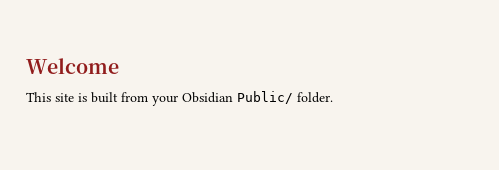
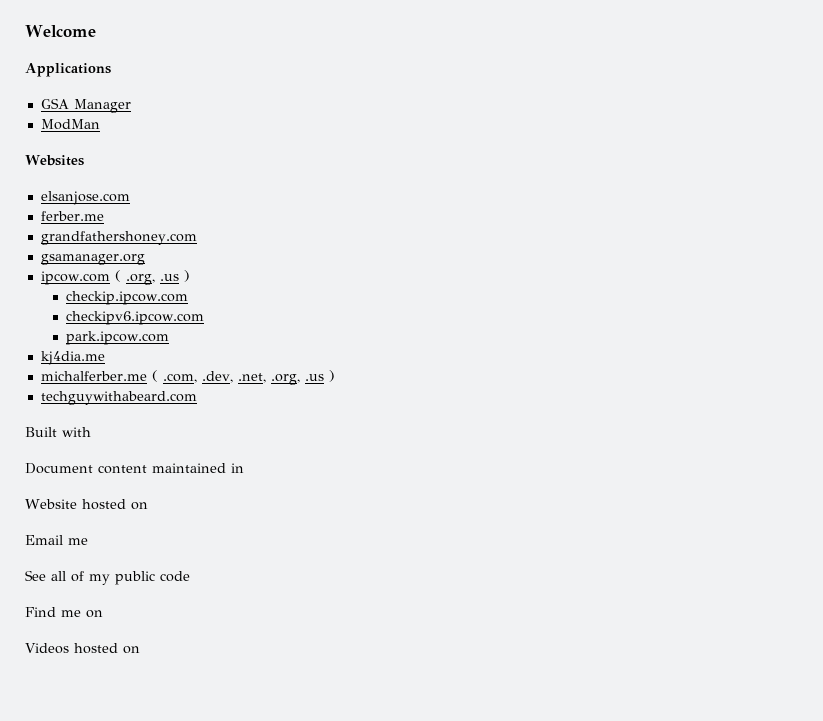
- This site is built from your Obsidian Public/ folder.
+ Applications
+ GSA Manager
+ ModMan
+ Websites
+ elsanjose.com
+ ferber.me
+ grandfathershoney.com
+ gsamanager.org
+ ipcow.com ( .org, .us )
+ checkip.ipcow.com
+ checkipv6.ipcow.com
+ park.ipcow.com
+ kj4dia.me
+ michalferber.me ( .com, .dev, .net, .org, .us )
+ techguywithabeard.com
+ Built with
+ Document content maintained in
+ Website hosted on
+ Email me
+ See all of my public code
+ Find me on
+ Videos hosted on

